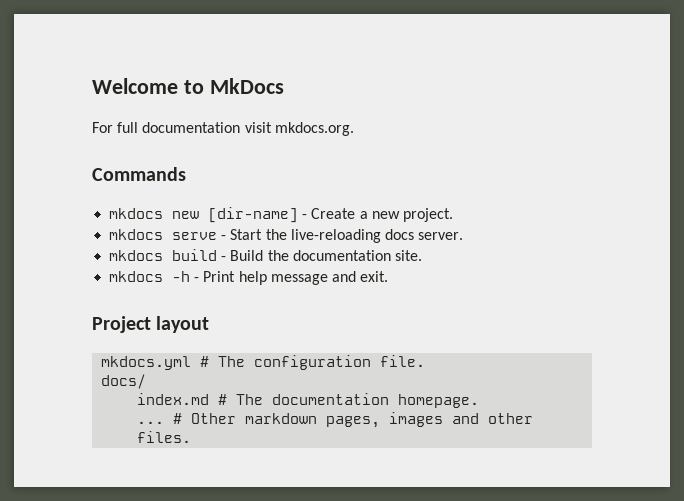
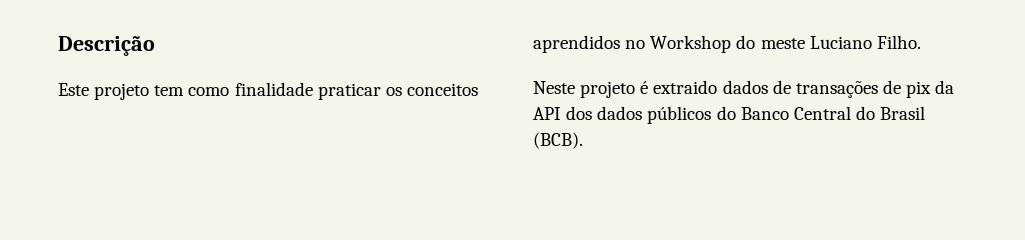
- Welcome to MkDocs
- For full documentation visit mkdocs.org.
- Commands
- mkdocs new [dir-name] - Create a new project.
- mkdocs serve - Start the live-reloading docs server.
- mkdocs build - Build the documentation site.
- mkdocs -h - Print help message and exit.
- Project layout
- mkdocs.yml # The configuration file.
- docs/
- index.md # The documentation homepage.
- ... # Other markdown pages, images and other files.
+ Descrição
+ Este projeto tem como finalidade praticar os conceitos aprendidos no Workshop do meste Luciano Filho.
+ Neste projeto é extraido dados de transações de pix da API dos dados públicos do Banco Central do Brasil (BCB).

